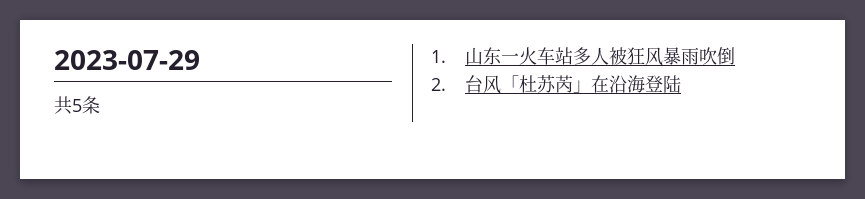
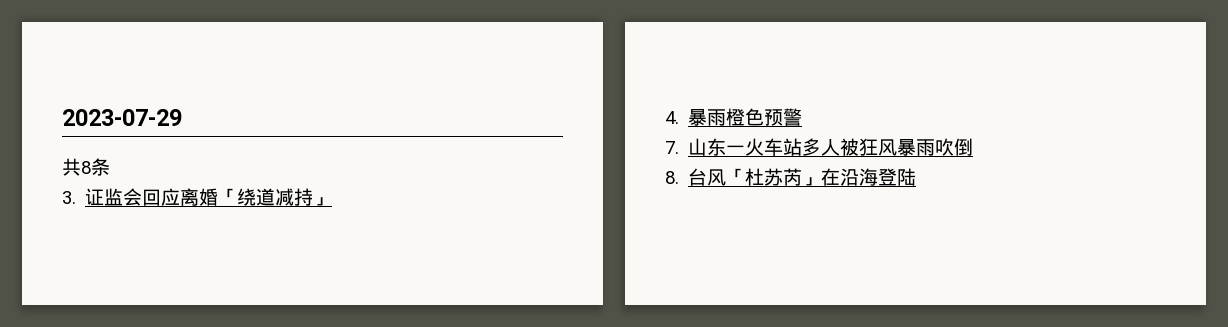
- 共5条
+ 共8条
- 1.山东一火车站多人被狂风暴雨吹倒
+ 3.证监会回应离婚「绕道减持」
+ 4.暴雨橙色预警
+ 7.山东一火车站多人被狂风暴雨吹倒
- 2.台风「杜苏芮」在沿海登陆
+ 8.台风「杜苏芮」在沿海登陆

